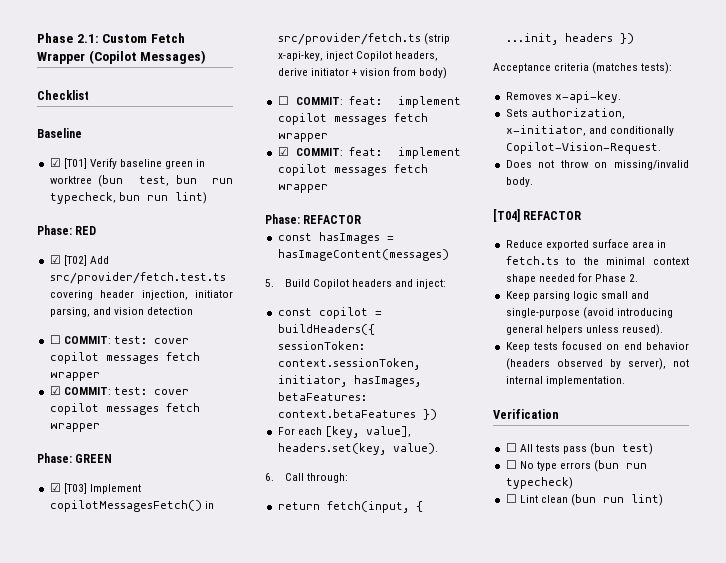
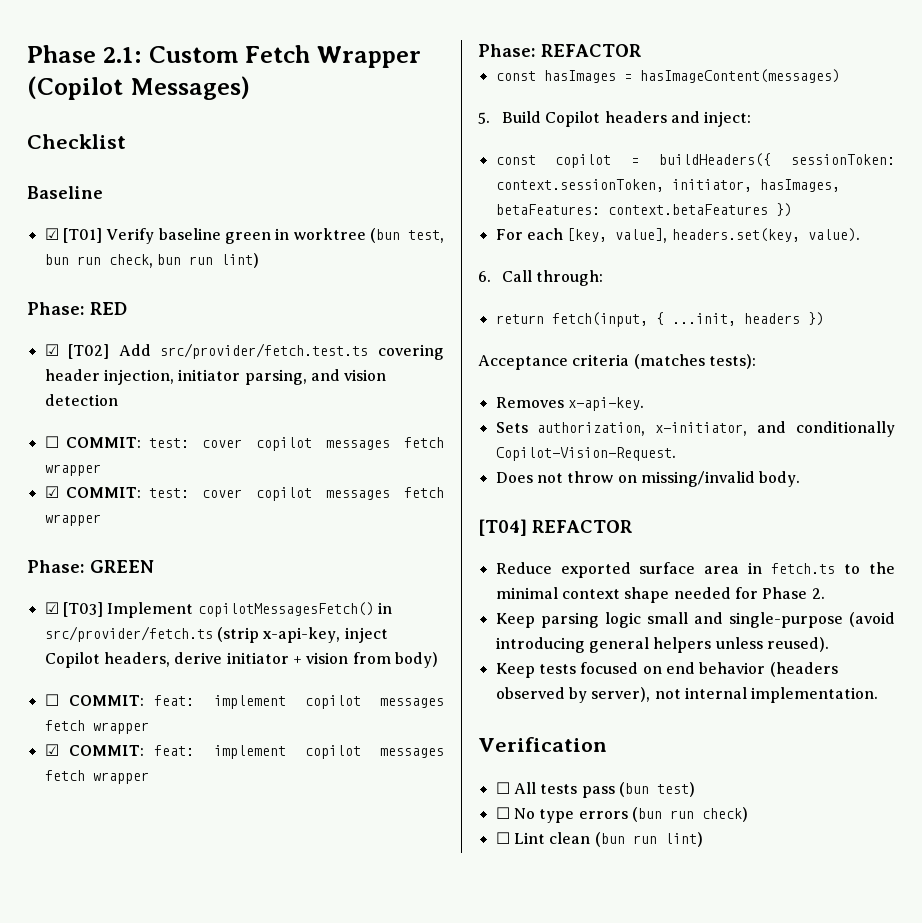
- ☑ [T01] Verify baseline green in worktree (bun test, bun run typecheck, bun run lint)
+ ☑ [T01] Verify baseline green in worktree (bun test, bun run check, bun run lint)
- ☐ No type errors (bun run typecheck)
+ ☐ No type errors (bun run check)

